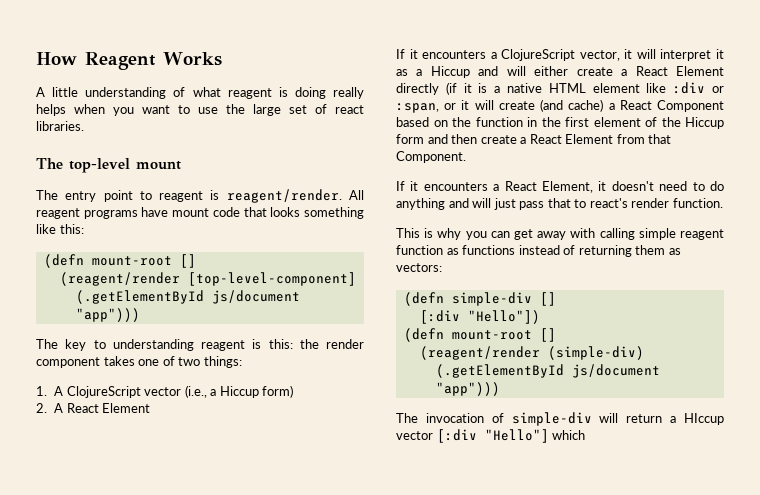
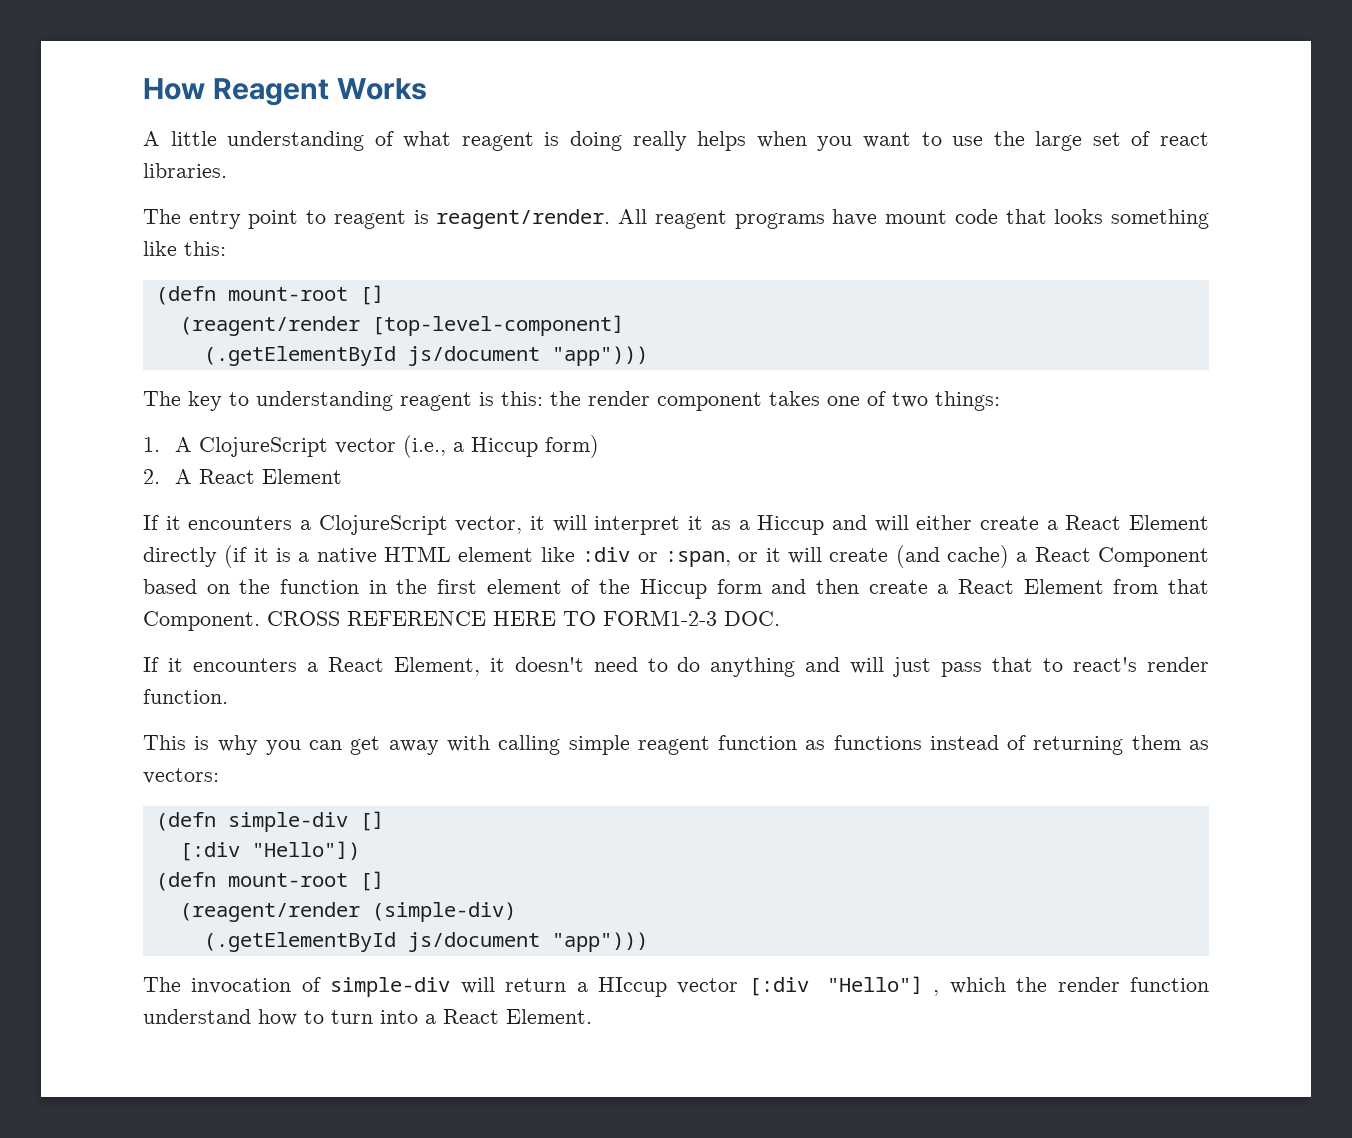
- The top-level mount
+ CROSS REFERENCE HERE TO FORM1-2-3 DOC.
- The invocation of simple-div will return a HIccup vector [:div "Hello"] which
+ The invocation of simple-div will return a HIccup vector [:div "Hello"] , which the render function understand how to turn into a React Element.

